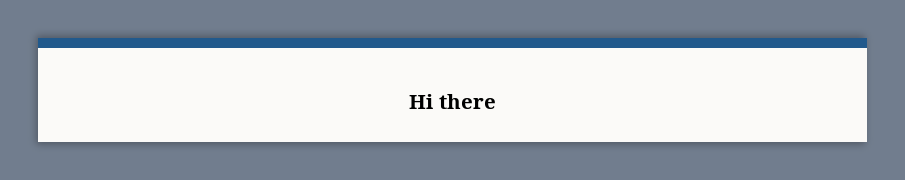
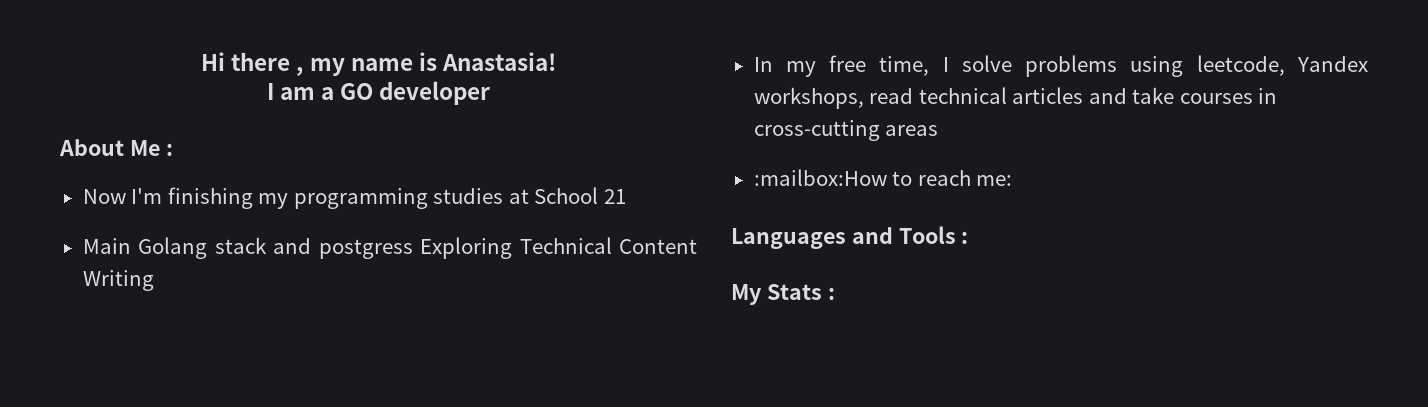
- Hi there
+ Hi there , my name is Anastasia!
+ I am a GO developer
+ About Me :
+ Now I'm finishing my programming studies at School 21
+ Main Golang stack and postgress Exploring Technical Content Writing
+ In my free time, I solve problems using leetcode, Yandex workshops, read technical articles and take courses in cross-cutting areas
+ :mailbox:How to reach me:
+ Languages and Tools :
+ My Stats :

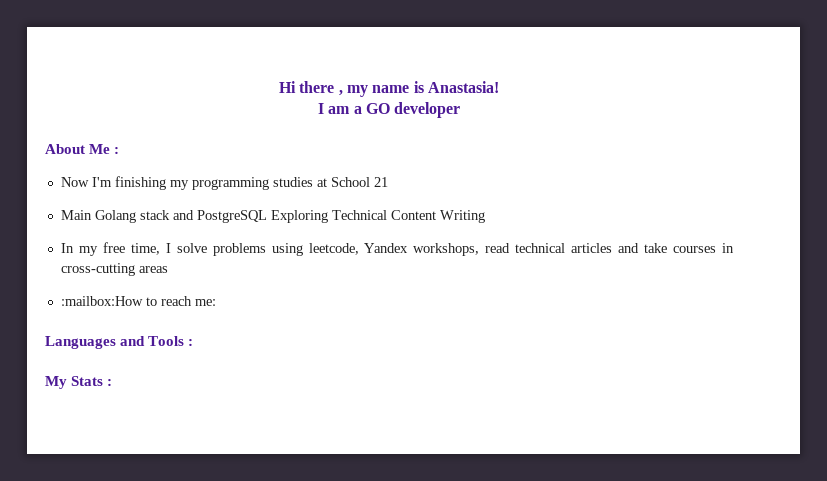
- Main Golang stack and postgress Exploring Technical Content Writing
+ Main Golang stack and PostgreSQL Exploring Technical Content Writing

